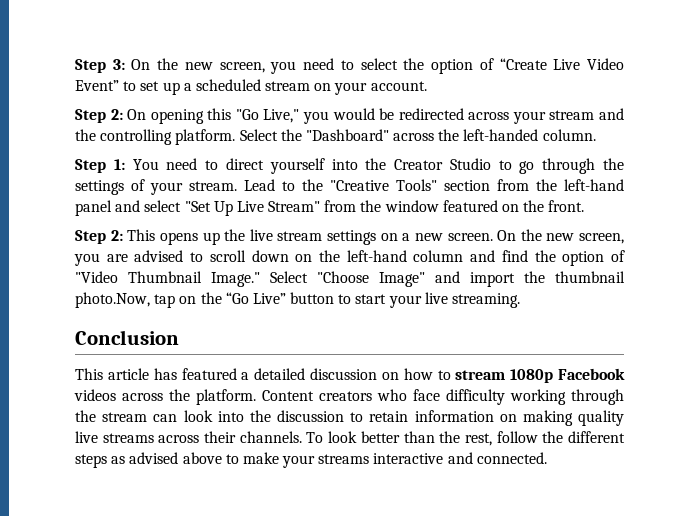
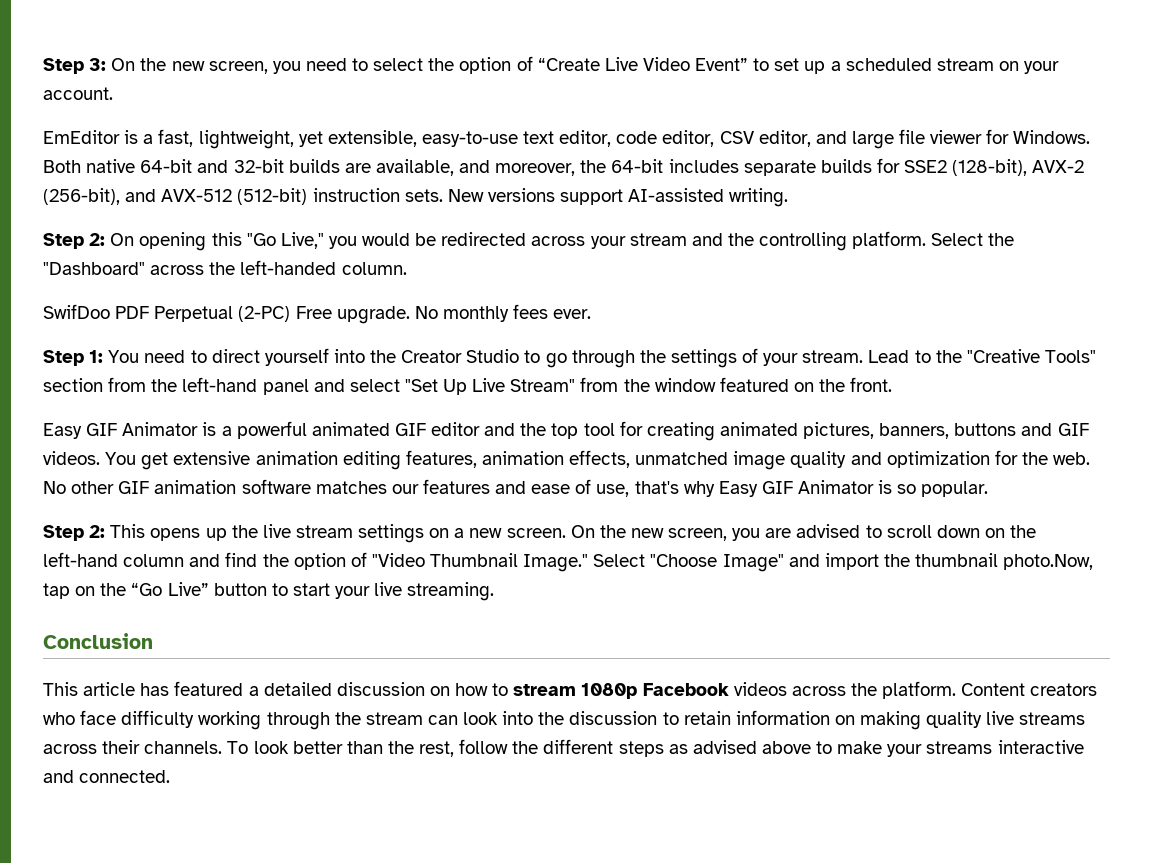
+ EmEditor is a fast, lightweight, yet extensible, easy-to-use text editor, code editor, CSV editor, and large file viewer for Windows. Both native 64-bit and 32-bit builds are available, and moreover, the 64-bit includes separate builds for SSE2 (128-bit), AVX-2 (256-bit), and AVX-512 (512-bit) instruction sets. New versions support AI-assisted writing.
+ SwifDoo PDF Perpetual (2-PC) Free upgrade. No monthly fees ever.
+ Easy GIF Animator is a powerful animated GIF editor and the top tool for creating animated pictures, banners, buttons and GIF videos. You get extensive animation editing features, animation effects, unmatched image quality and optimization for the web. No other GIF animation software matches our features and ease of use, that's why Easy GIF Animator is so popular.

